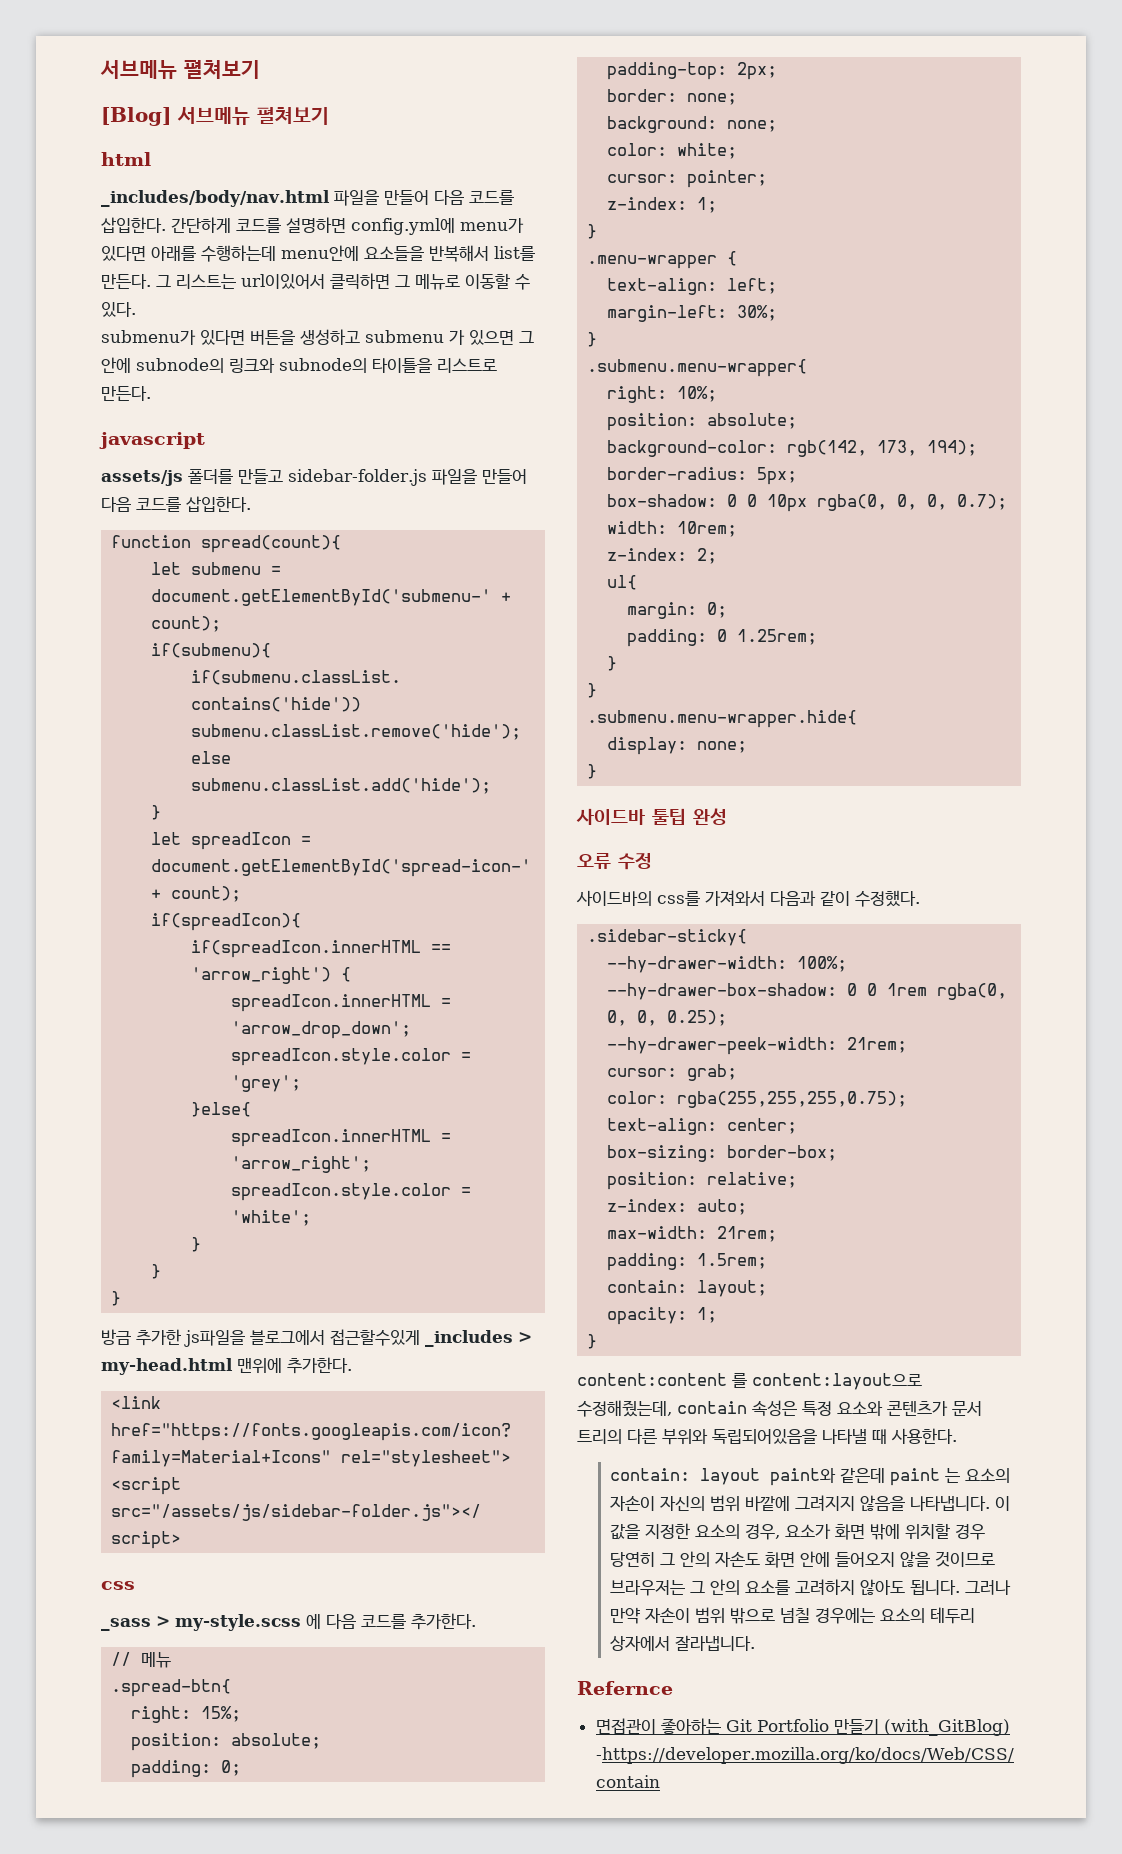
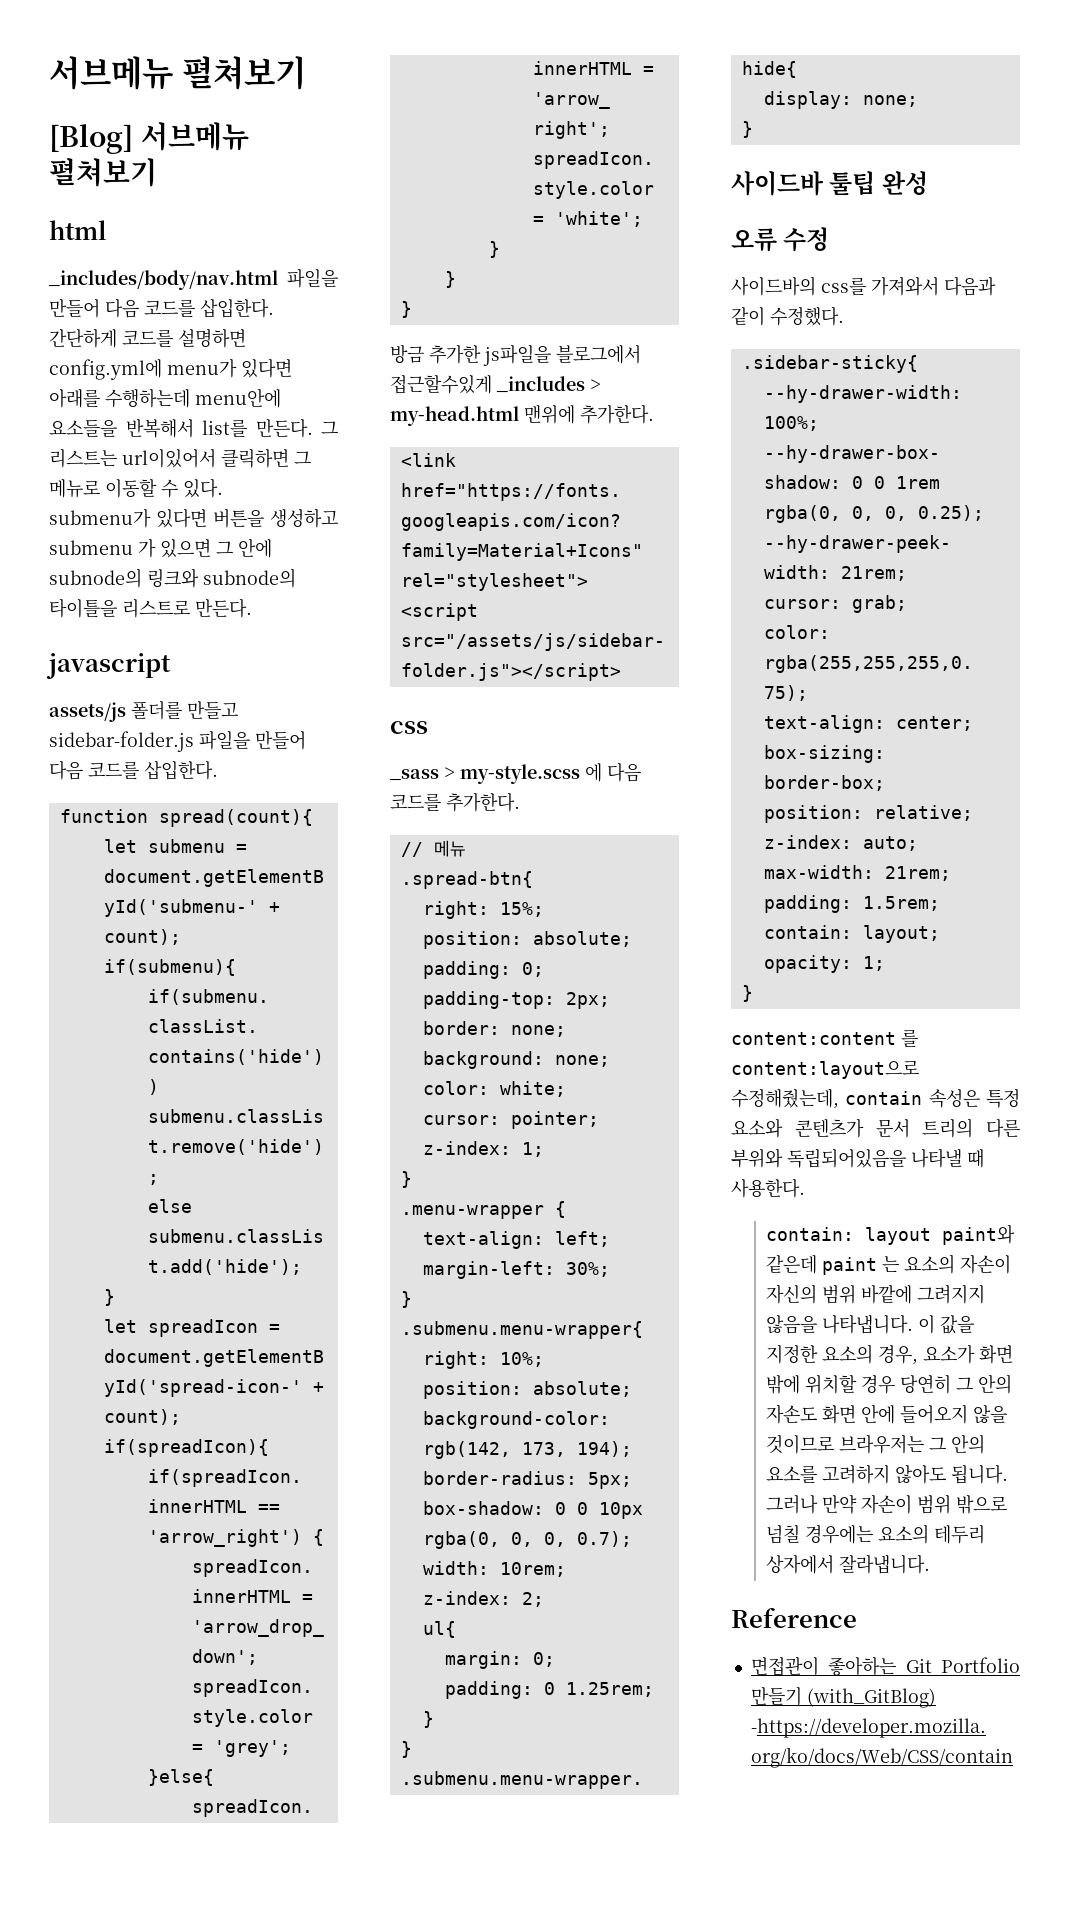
- Refernce
+ Reference

